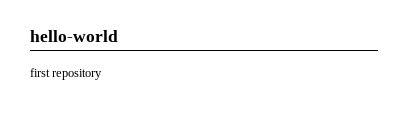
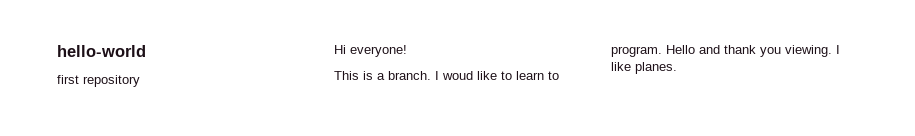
+ Hi everyone!
+ This is a branch. I woud like to learn to program. Hello and thank you viewing. I like planes.

